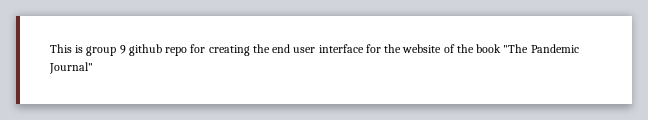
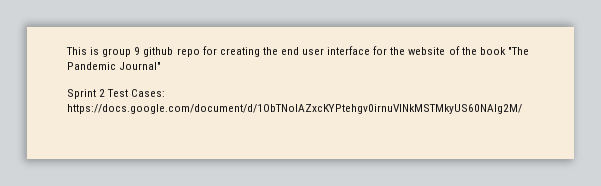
+ Sprint 2 Test Cases: https://docs.google.com/document/d/1ObTNolAZxcKYPtehgv0irnuVINkMSTMkyUS60NAIg2M/

